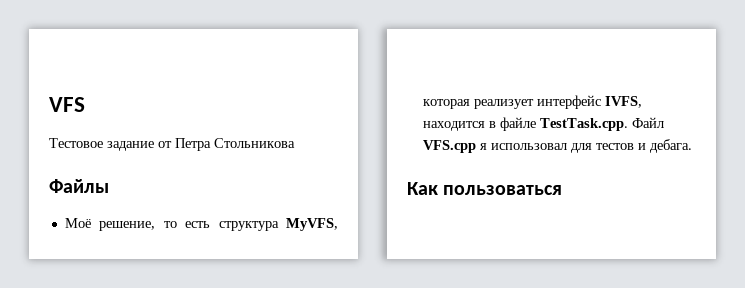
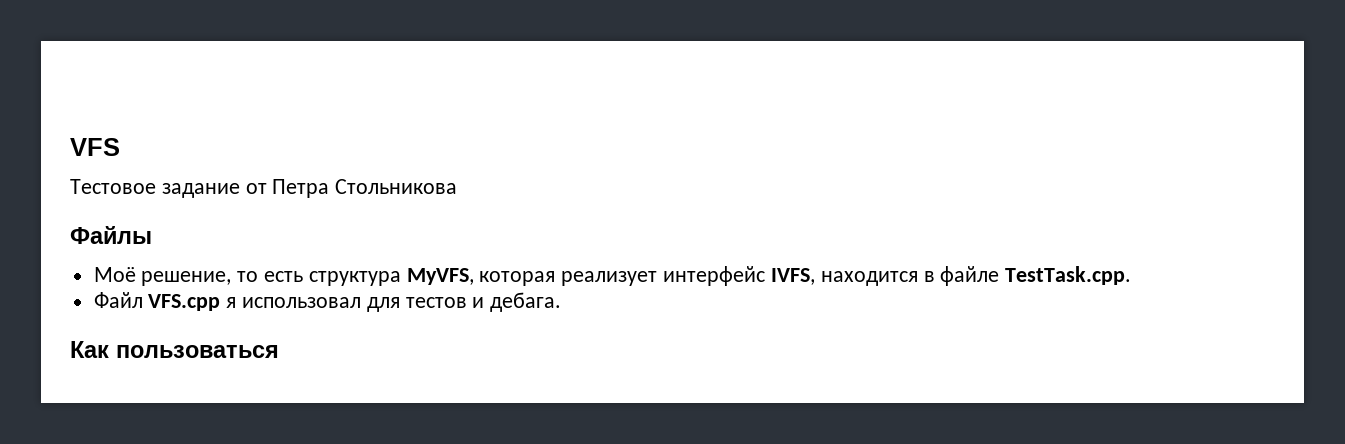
- Моё решение, то есть структура MyVFS, которая реализует интерфейс IVFS, находится в файле TestTask.cpp. Файл VFS.cpp я использовал для тестов и дебага.
+ Моё решение, то есть структура MyVFS, которая реализует интерфейс IVFS, находится в файле TestTask.cpp.
+ Файл VFS.cpp я использовал для тестов и дебага.

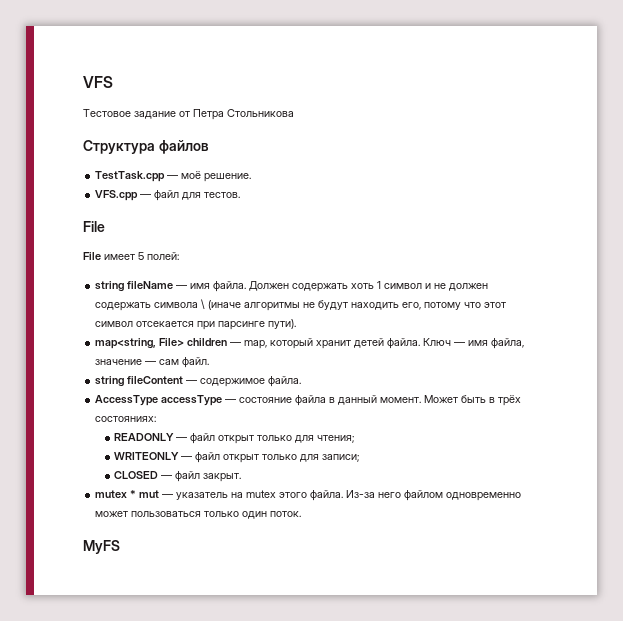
- Файлы
- Моё решение, то есть структура MyVFS, которая реализует интерфейс IVFS, находится в файле TestTask.cpp.
- Файл VFS.cpp я использовал для тестов и дебага.
- Как пользоваться
+ Структура файлов
+ TestTask.cpp — моё решение.
+ VFS.cpp — файл для тестов.
+ File
+ File имеет 5 полей:
+ string fileName — имя файла. Должен содержать хоть 1 символ и не должен содержать символа \ (иначе алгоритмы не будут находить его, потому что этот символ отсекается при парсинге пути).
+ map<string, File> children — map, который хранит детей файла. Ключ — имя файла, значение — сам файл.
+ string fileContent — содержимое файла.
+ AccessType accessType — состояние файла в данный момент. Может быть в трёх состояниях:
+ READONLY — файл открыт только для чтения;
+ WRITEONLY — файл открыт только для записи;
+ CLOSED — файл закрыт.
+ mutex * mut — указатель на mutex этого файла. Из-за него файлом одновременно может пользоваться только один поток.
+ MyFS

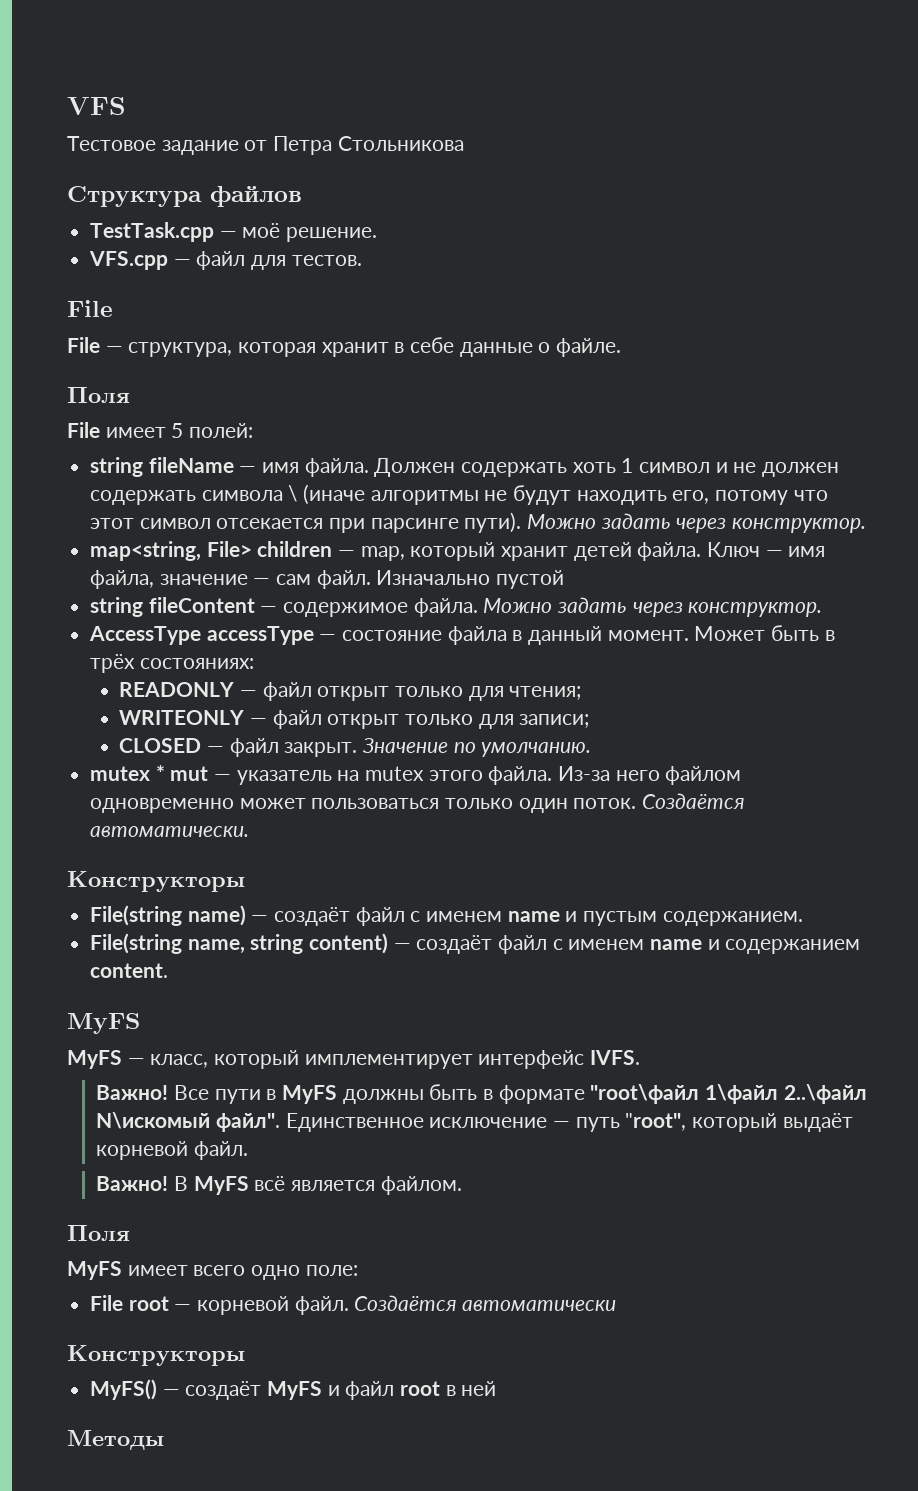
+ File — структура, которая хранит в себе данные о файле.
+ Поля
- Должен содержать хоть 1 символ и не должен содержать символа \ (иначе алгоритмы не будут находить его, потому что этот символ отсекается при парсинге пути).
+ Должен содержать хоть 1 символ и не должен содержать символа \ (иначе алгоритмы не будут находить его, потому что этот символ отсекается при парсинге пути). Можно задать через конструктор.
+ Изначально пустой
- string fileContent — содержимое файла.
+ string fileContent — содержимое файла. Можно задать через конструктор.
+ Значение по умолчанию.
- Из-за него файлом одновременно может пользоваться только один поток.
+ Из-за него файлом одновременно может пользоваться только один поток. Создаётся автоматически.
+ Конструкторы
+ File(string name) — создаёт файл с именем name и пустым содержанием.
+ File(string name, string content) — создаёт файл с именем name и содержанием content.
  MyFS
+ MyFS — класс, который имплементирует интерфейс IVFS.
+ Важно! Все пути в MyFS должны быть в формате "root\файл 1\файл 2..\файл N\искомый файл". Единственное исключение — путь "root", который выдаёт корневой файл.
+ Важно! В MyFS всё является файлом.
+ Поля
+ MyFS имеет всего одно поле:
+ File root — корневой файл. Создаётся автоматически
+ Конструкторы
+ MyFS() — создаёт MyFS и файл root в ней
+ Методы

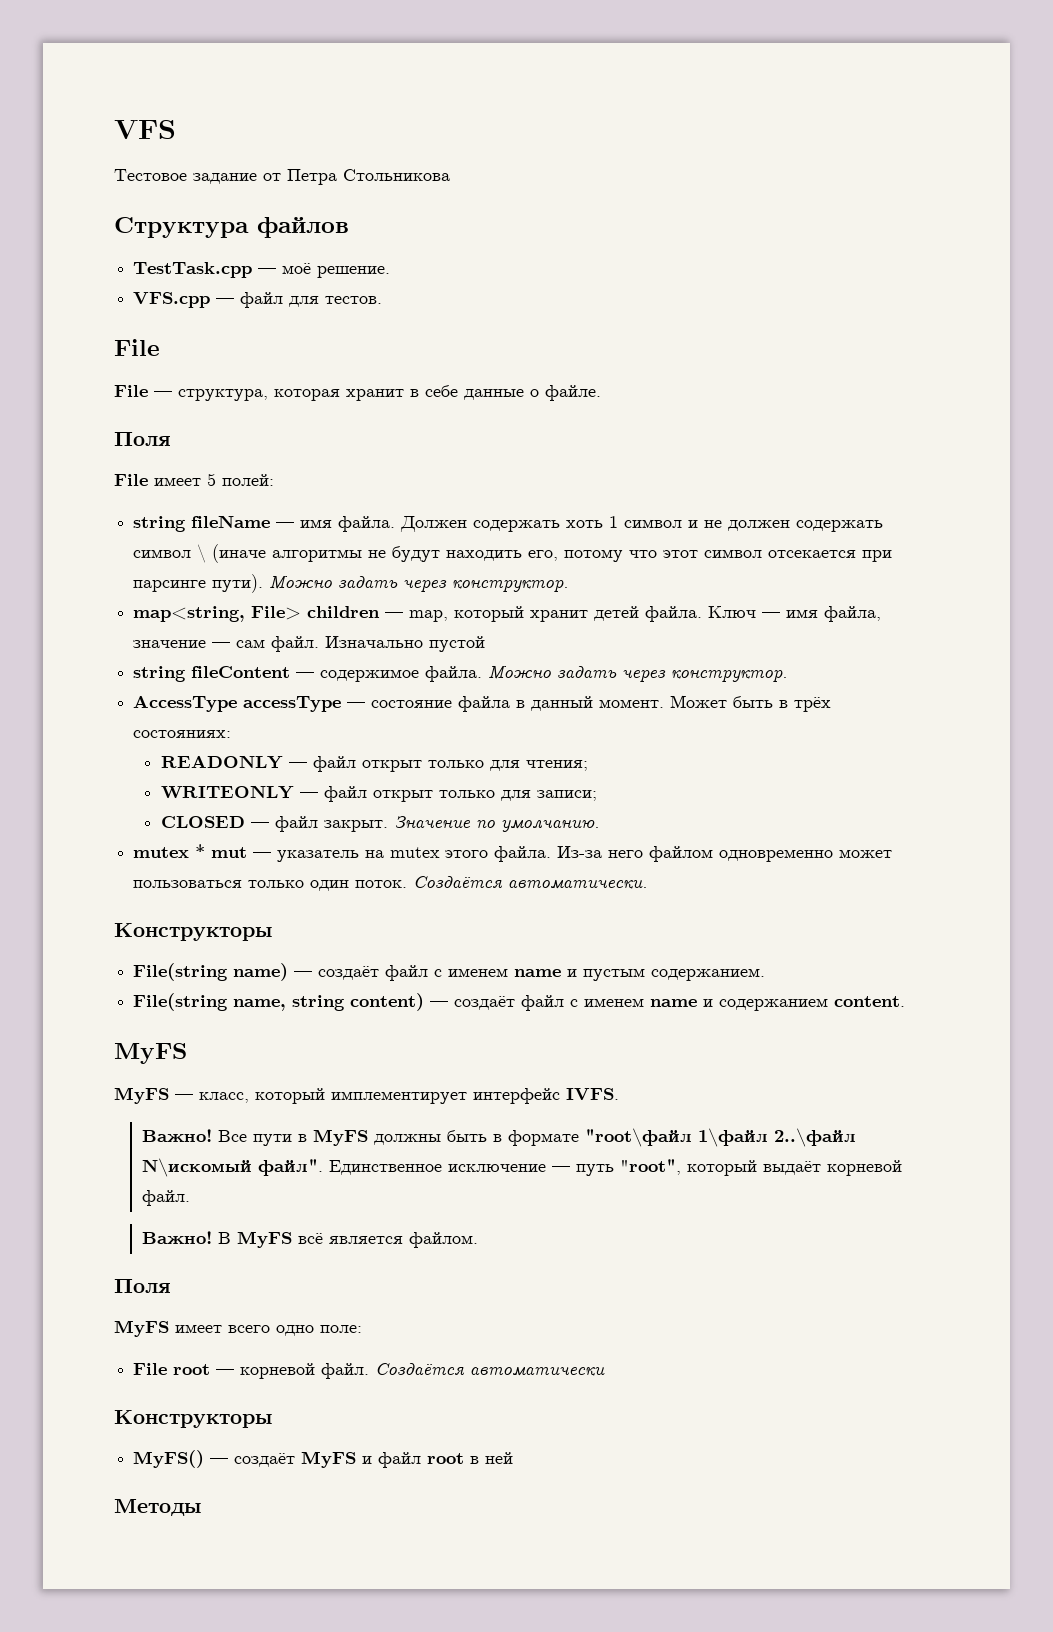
- Должен содержать хоть 1 символ и не должен содержать символа \ (иначе алгоритмы не будут находить его, потому что этот символ отсекается при парсинге пути).
+ Должен содержать хоть 1 символ и не должен содержать символ \ (иначе алгоритмы не будут находить его, потому что этот символ отсекается при парсинге пути).

